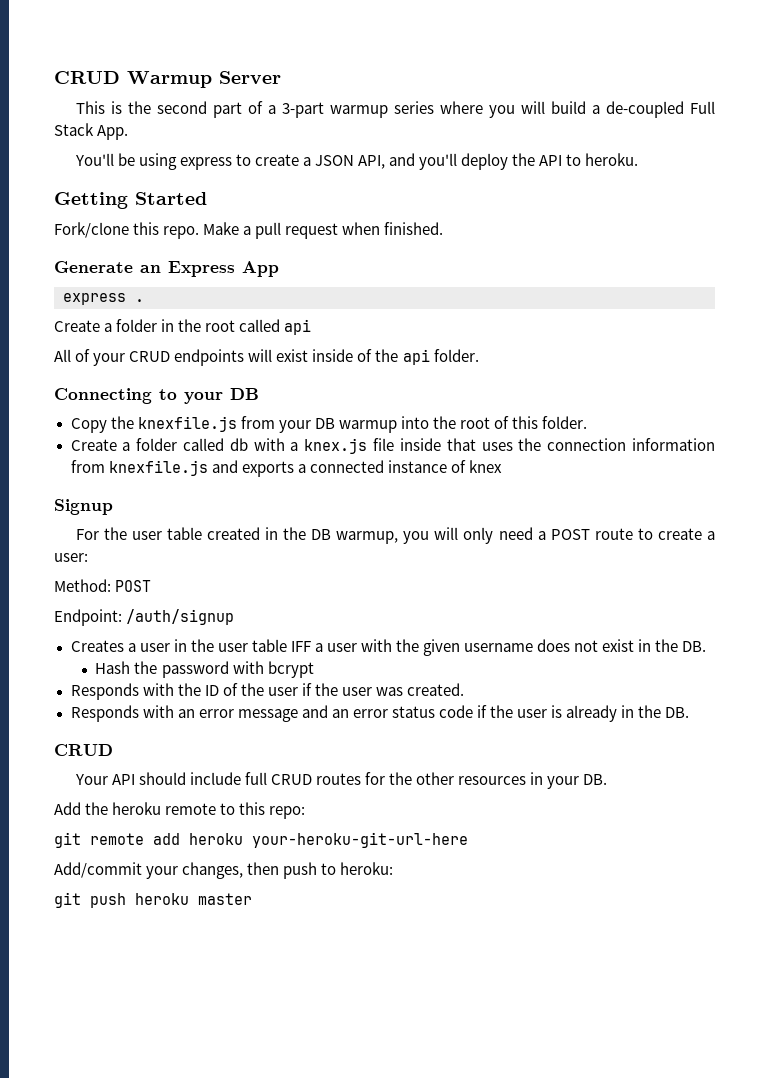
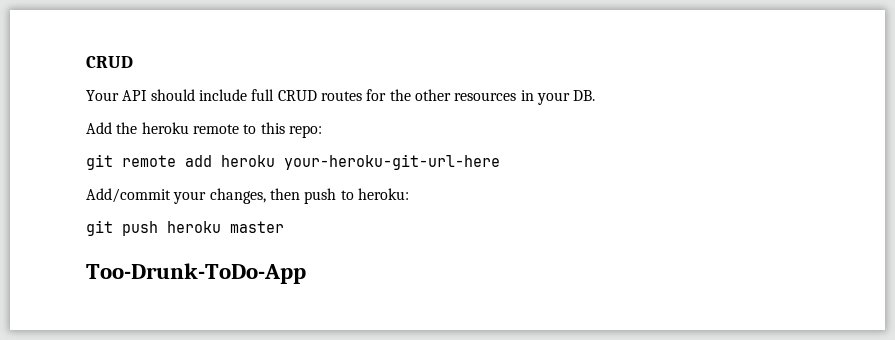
- CRUD Warmup Server
- This is the second part of a 3-part warmup series where you will build a de-coupled Full Stack App.
- You'll be using express to create a JSON API, and you'll deploy the API to heroku.
- Getting Started
- Fork/clone this repo. Make a pull request when finished.
- Generate an Express App
- express .
- Create a folder in the root called api
- All of your CRUD endpoints will exist inside of the api folder.
- Connecting to your DB
- Copy the knexfile.js from your DB warmup into the root of this folder.
- Create a folder called db with a knex.js file inside that uses the connection information from knexfile.js and exports a connected instance of knex
- Signup
- For the user table created in the DB warmup, you will only need a POST route to create a user:
- Method: POST
- Endpoint: /auth/signup
- Creates a user in the user table IFF a user with the given username does not exist in the DB.
- Hash the password with bcrypt
- Responds with the ID of the user if the user was created.
- Responds with an error message and an error status code if the user is already in the DB.
+ Too-Drunk-ToDo-App

